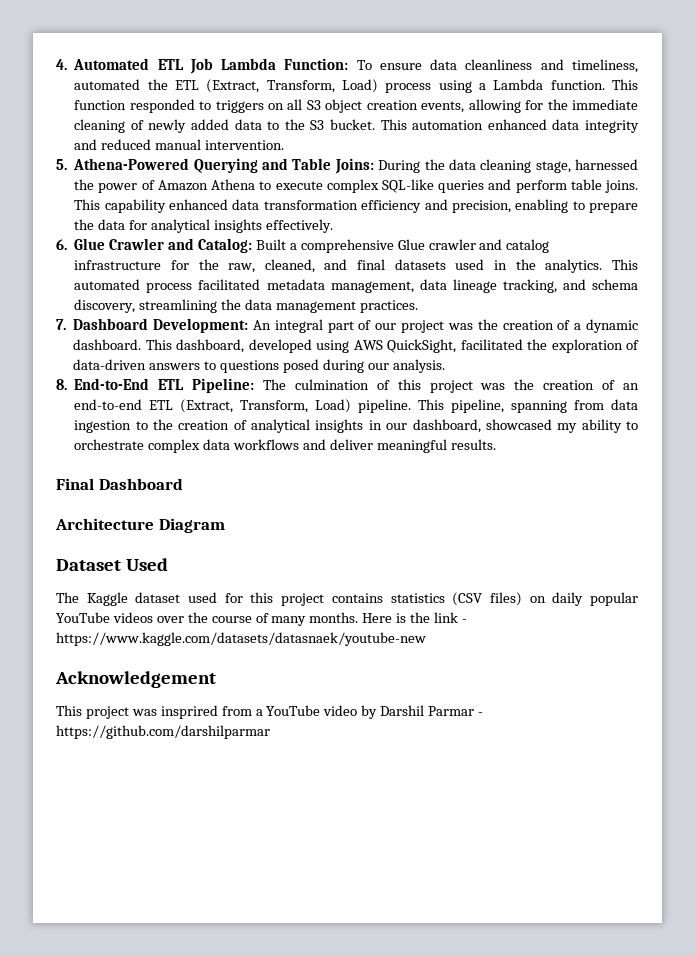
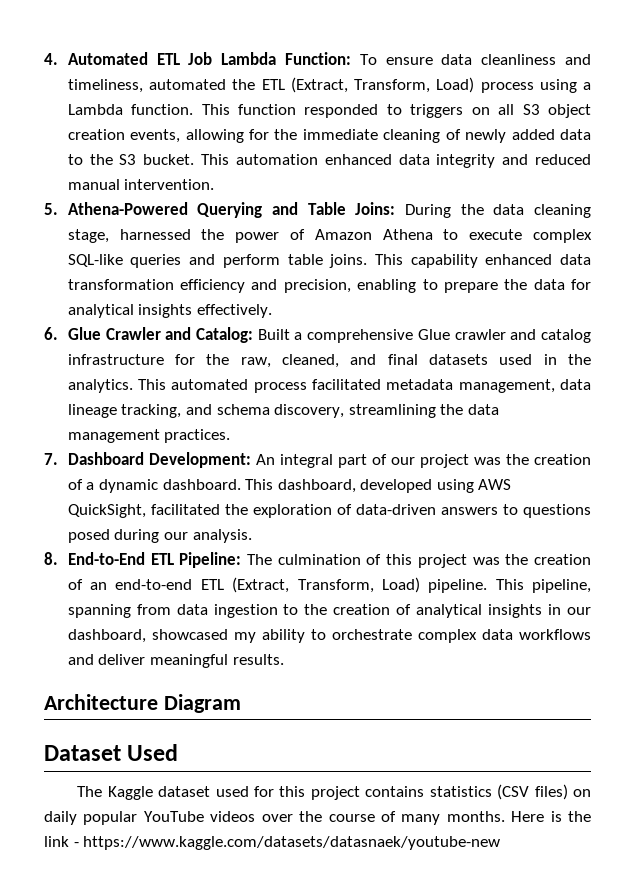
- Final Dashboard
- Acknowledgement
- This project was insprired from a YouTube video by Darshil Parmar - https://github.com/darshilparmar

